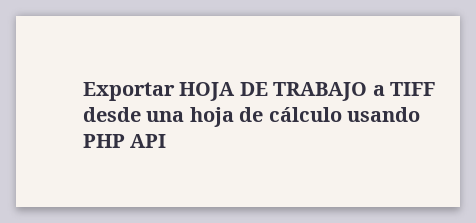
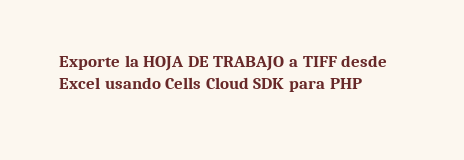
- Exportar HOJA DE TRABAJO a TIFF desde una hoja de cálculo usando PHP API
+ Exporte la HOJA DE TRABAJO a TIFF desde Excel usando Cells Cloud SDK para PHP

